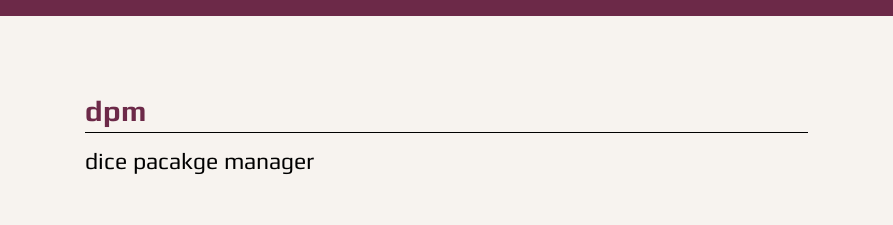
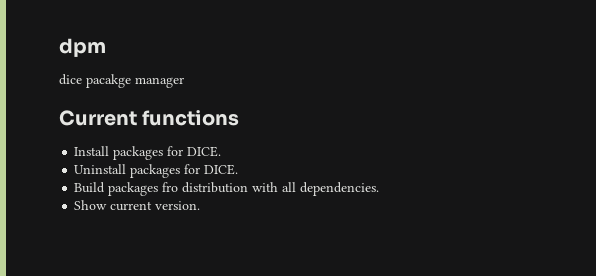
+ Current functions
+ Install packages for DICE.
+ Uninstall packages for DICE.
+ Build packages fro distribution with all dependencies.
+ Show current version.

